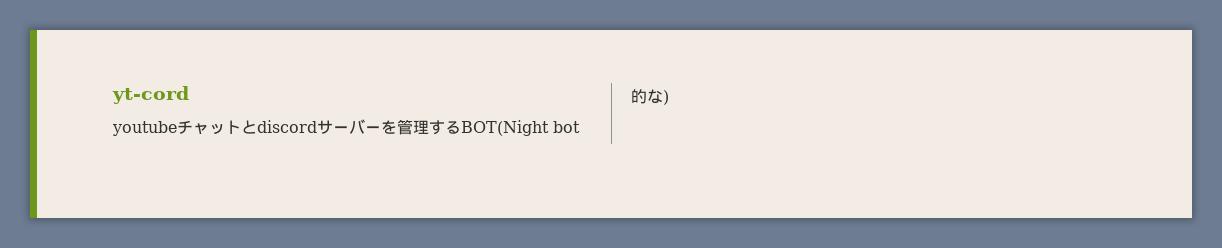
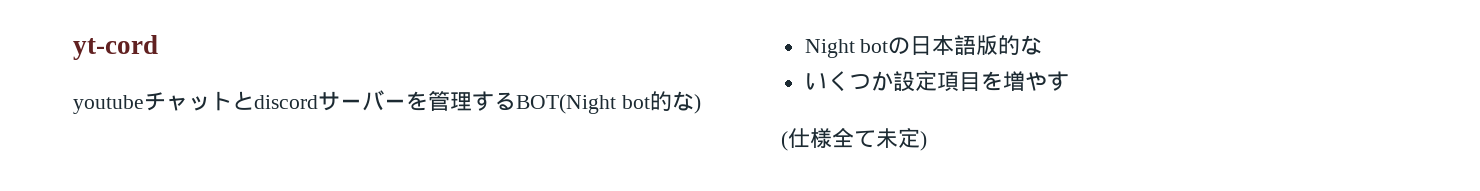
+ Night botの日本語版的な
+ いくつか設定項目を増やす
+ (仕様全て未定)

